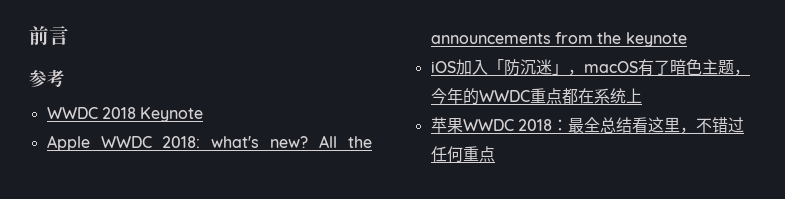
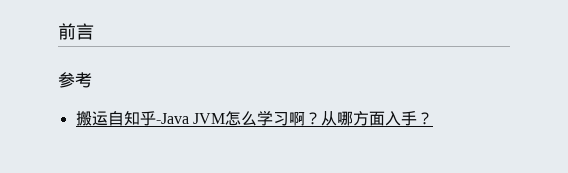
- WWDC 2018 Keynote
- Apple WWDC 2018: what's new? All the announcements from the keynote
- iOS加入「防沉迷」，macOS有了暗色主题，今年的WWDC重点都在系统上
- 苹果WWDC 2018：最全总结看这里，不错过任何重点
+ 搬运自知乎-Java JVM怎么学习啊？从哪方面入手？

